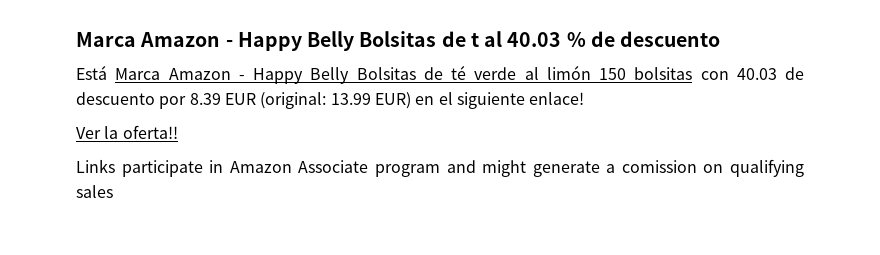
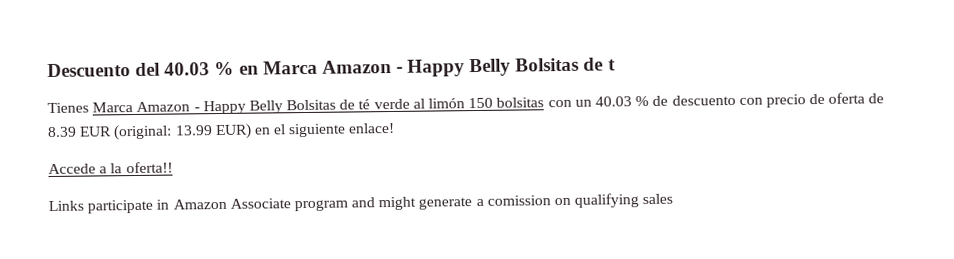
- Marca Amazon - Happy Belly Bolsitas de t al 40.03 % de descuento
- Está Marca Amazon - Happy Belly Bolsitas de té verde al limón 150 bolsitas con 40.03 de descuento por 8.39 EUR (original: 13.99 EUR) en el siguiente enlace!
+ Descuento del 40.03 % en Marca Amazon - Happy Belly Bolsitas de t
+ Tienes Marca Amazon - Happy Belly Bolsitas de té verde al limón 150 bolsitas con un 40.03 % de descuento con precio de oferta de 8.39 EUR (original: 13.99 EUR) en el siguiente enlace!
- Ver la oferta!!
+ Accede a la oferta!!

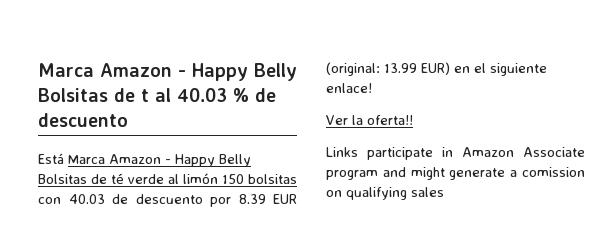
- Descuento del 40.03 % en Marca Amazon - Happy Belly Bolsitas de t
- Tienes Marca Amazon - Happy Belly Bolsitas de té verde al limón 150 bolsitas con un 40.03 % de descuento con precio de oferta de 8.39 EUR (original: 13.99 EUR) en el siguiente enlace!
+ Marca Amazon - Happy Belly Bolsitas de t al 40.03 % de descuento
+ Está Marca Amazon - Happy Belly Bolsitas de té verde al limón 150 bolsitas con 40.03 de descuento por 8.39 EUR (original: 13.99 EUR) en el siguiente enlace!
- Accede a la oferta!!
+ Ver la oferta!!

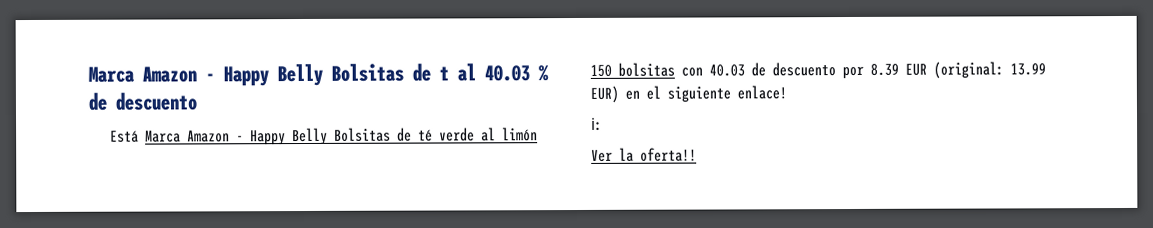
+ ℹ:
- Links participate in Amazon Associate program and might generate a comission on qualifying sales

